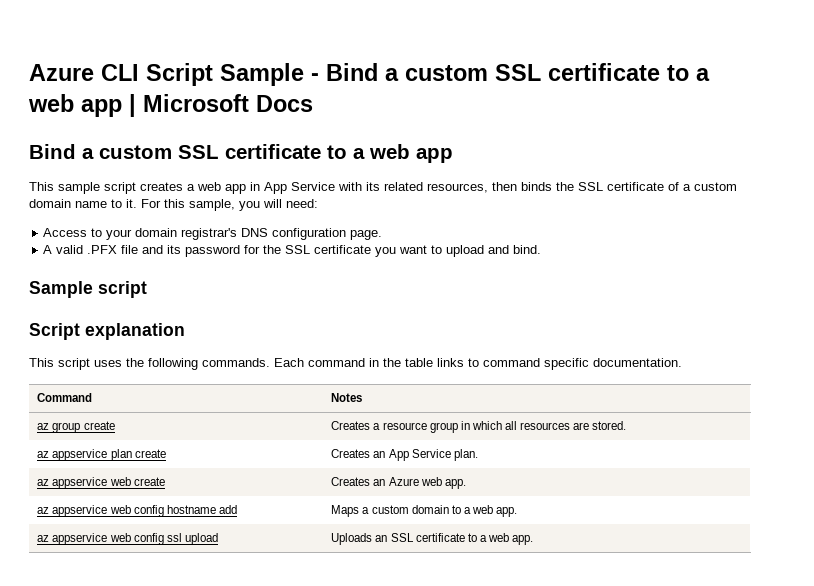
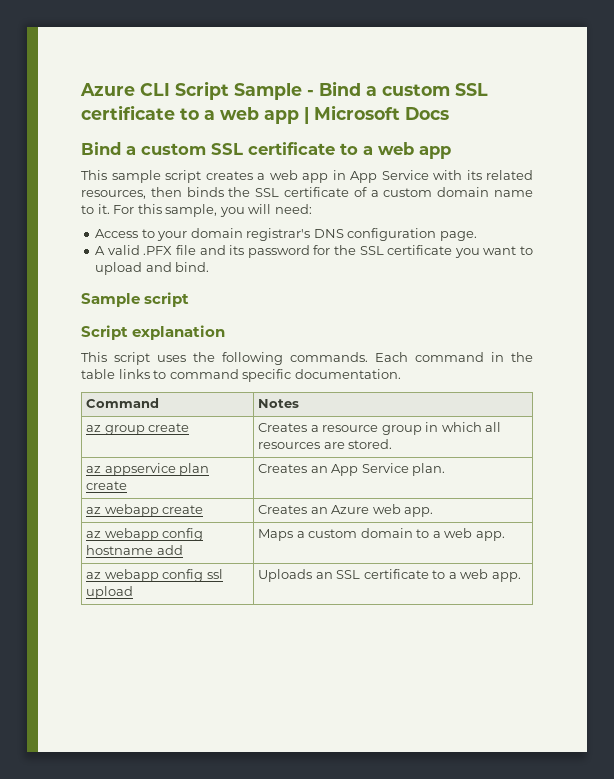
- az appservice web create | Creates an Azure web app.
+ az webapp create | Creates an Azure web app.
- az appservice web config hostname add | Maps a custom domain to a web app.
+ az webapp config hostname add | Maps a custom domain to a web app.
- az appservice web config ssl upload | Uploads an SSL certificate to a web app.
+ az webapp config ssl upload | Uploads an SSL certificate to a web app.

